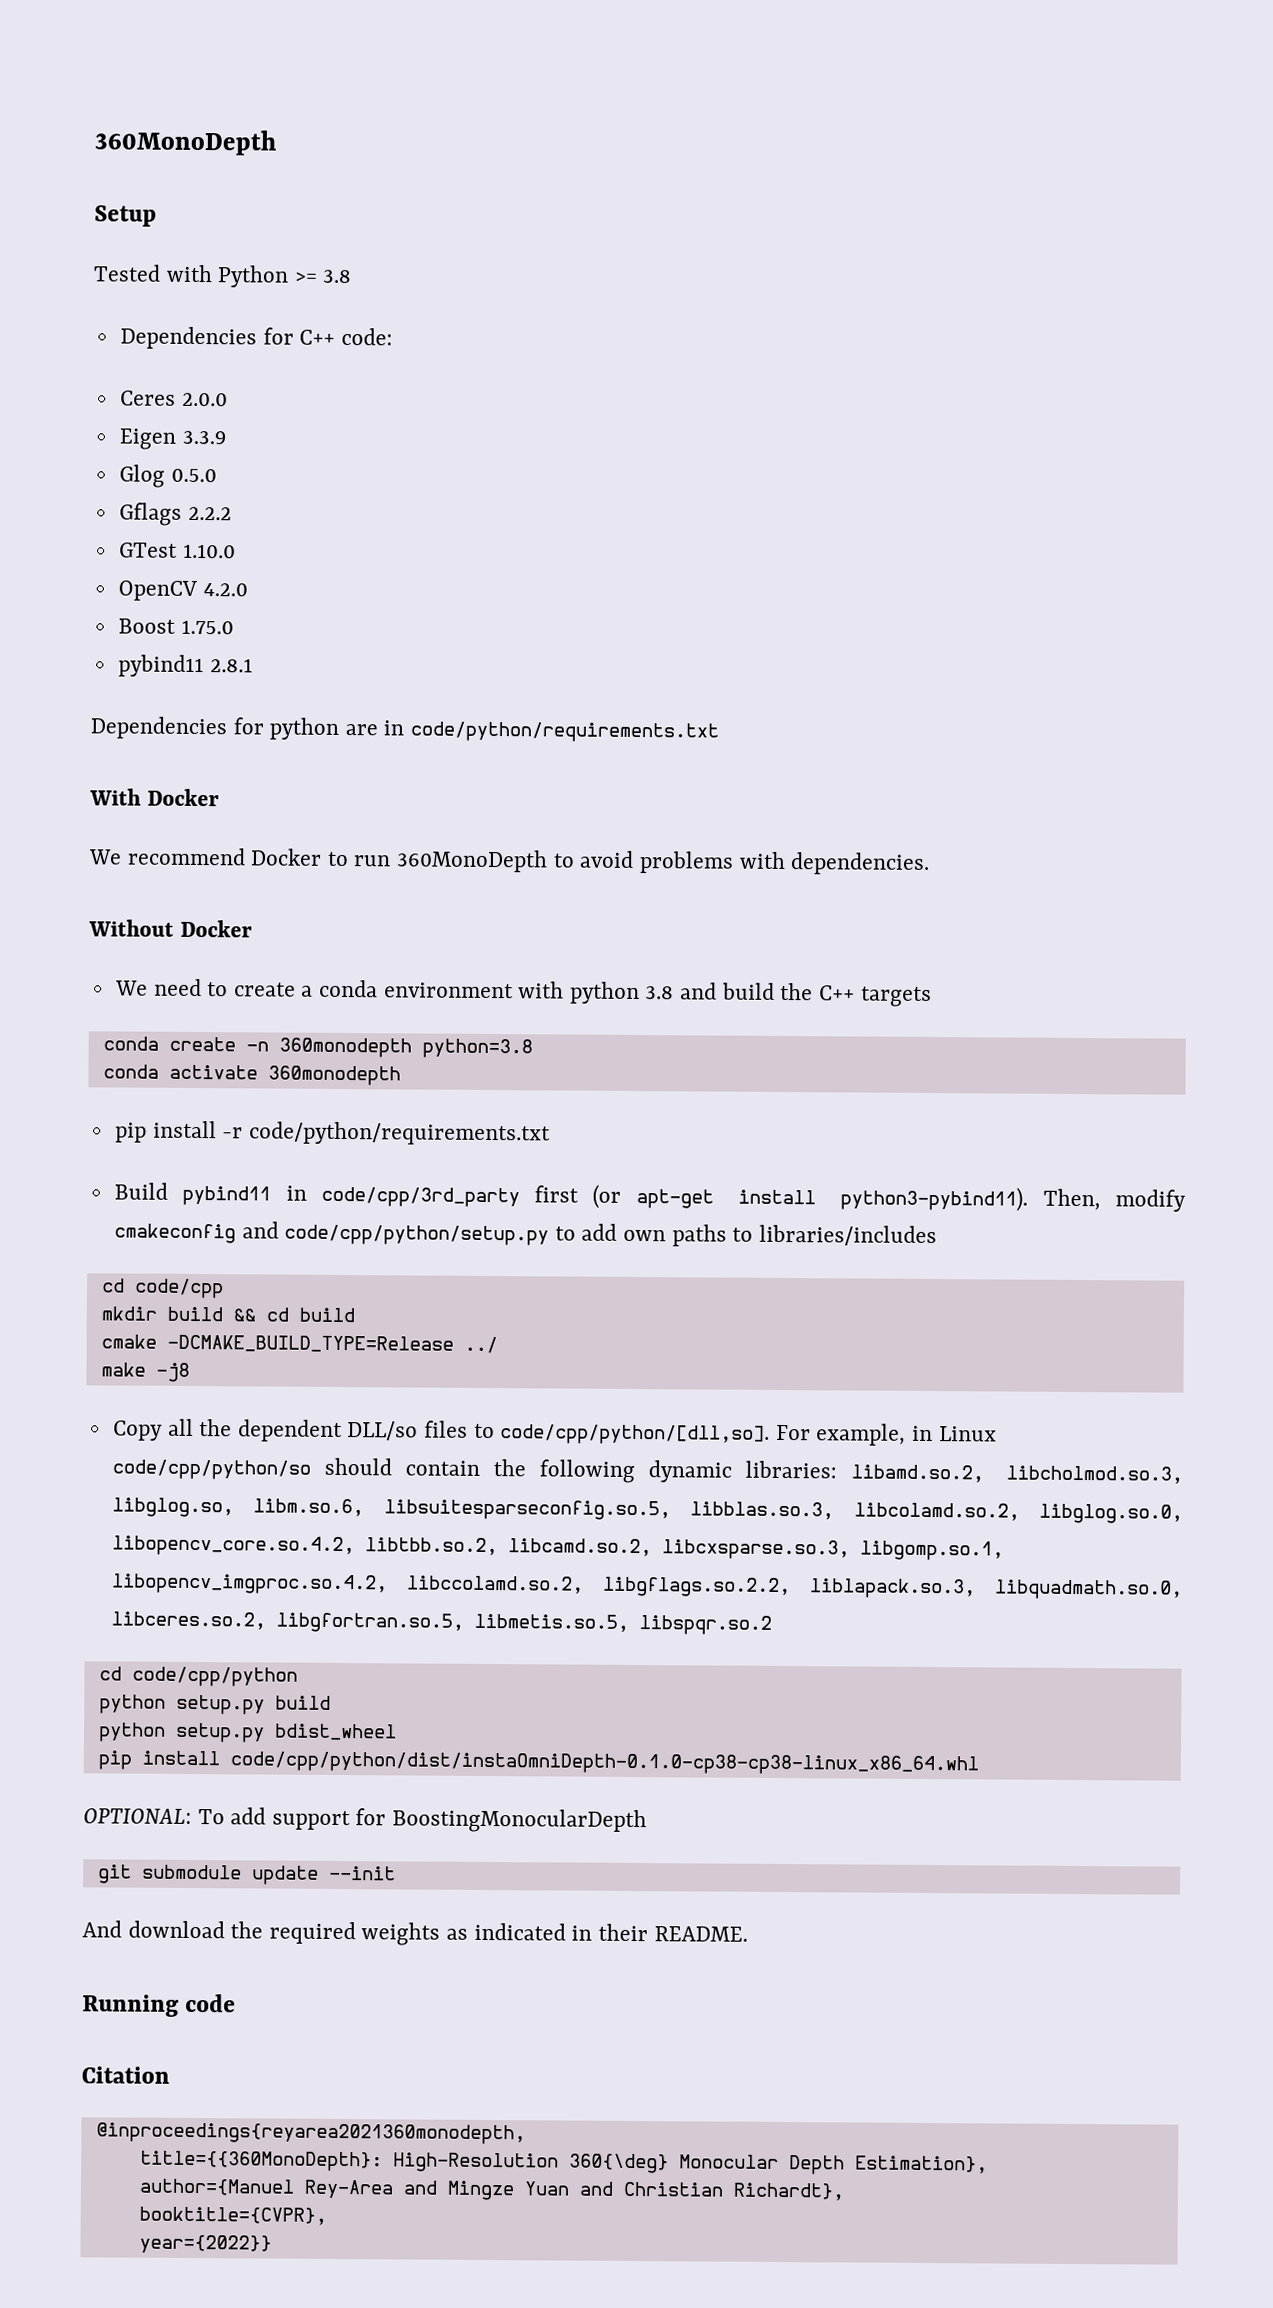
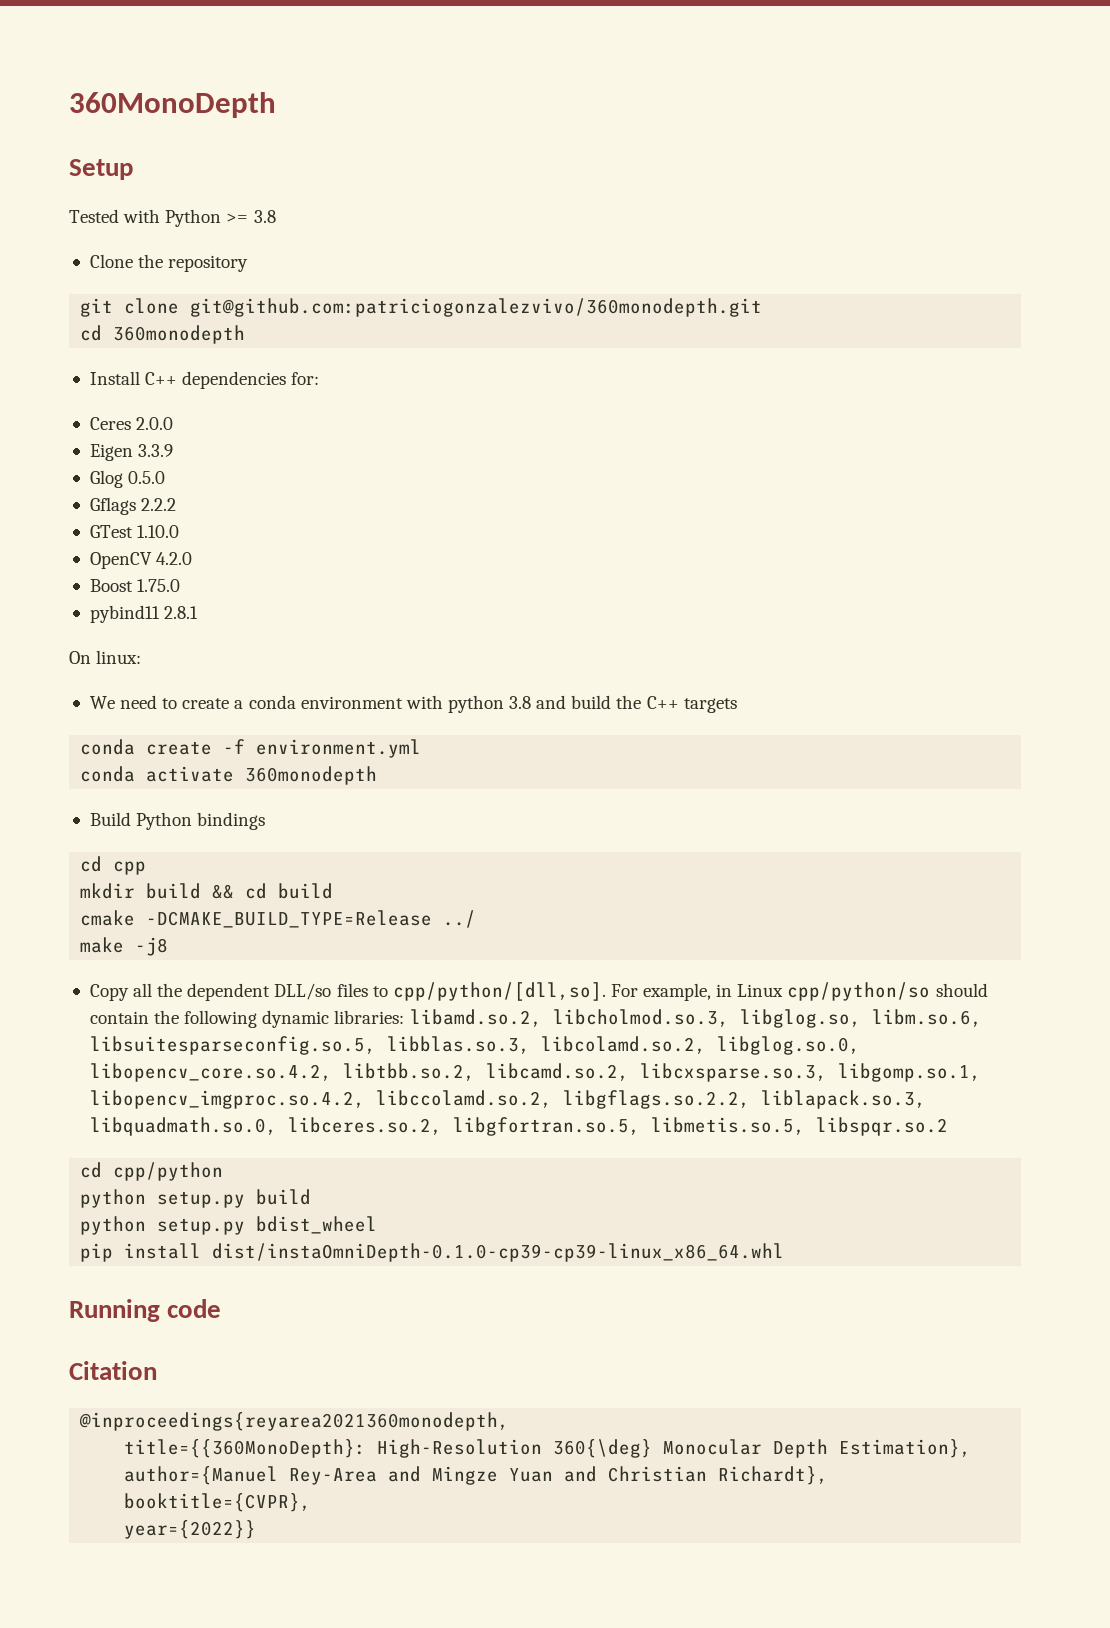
- Dependencies for C++ code:
+ Clone the repository
+ git clone git@github.com:patriciogonzalezvivo/360monodepth.git
+ cd 360monodepth
+ Install C++ dependencies for:
- Dependencies for python are in code/python/requirements.txt
- With Docker
- We recommend Docker to run 360MonoDepth to avoid problems with dependencies.
- Without Docker
+ On linux:
- conda create -n 360monodepth python=3.8
+ conda create -f environment.yml
- pip install -r code/python/requirements.txt
- Build pybind11 in code/cpp/3rd_party first (or apt-get install python3-pybind11). Then, modify cmakeconfig and code/cpp/python/setup.py to add own paths to libraries/includes
- cd code/cpp
+ Build Python bindings
+ cd cpp
- Copy all the dependent DLL/so files to code/cpp/python/[dll,so].
+ Copy all the dependent DLL/so files to cpp/python/[dll,so].
- For example, in Linux code/cpp/python/so should contain the following dynamic libraries: libamd.so.2, libcholmod.so.3, libglog.so, libm.so.6, libsuitesparseconfig.so.5, libblas.so.3, libcolamd.so.2, libglog.so.0, libopencv_core.so.4.2, libtbb.so.2, libcamd.so.2, libcxsparse.so.3, libgomp.so.1, libopencv_imgproc.so.4.2, libccolamd.so.2, libgflags.so.2.2, liblapack.so.3, libquadmath.so.0, libceres.so.2, libgfortran.so.5, libmetis.so.5, libspqr.so.2
+ For example, in Linux cpp/python/so should contain the following dynamic libraries: libamd.so.2, libcholmod.so.3, libglog.so, libm.so.6, libsuitesparseconfig.so.5, libblas.so.3, libcolamd.so.2, libglog.so.0, libopencv_core.so.4.2, libtbb.so.2, libcamd.so.2, libcxsparse.so.3, libgomp.so.1, libopencv_imgproc.so.4.2, libccolamd.so.2, libgflags.so.2.2, liblapack.so.3, libquadmath.so.0, libceres.so.2, libgfortran.so.5, libmetis.so.5, libspqr.so.2
- cd code/cpp/python
+ cd cpp/python
- pip install code/cpp/python/dist/instaOmniDepth-0.1.0-cp38-cp38-linux_x86_64.whl
- OPTIONAL: To add support for BoostingMonocularDepth
- git submodule update --init
- And download the required weights as indicated in their README.
+ pip install dist/instaOmniDepth-0.1.0-cp39-cp39-linux_x86_64.whl

